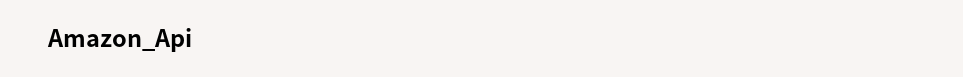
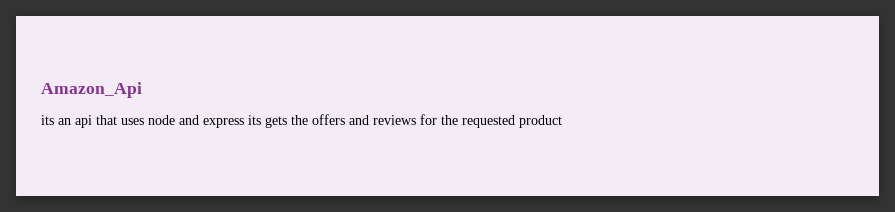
+ its an api that uses node and express its gets the offers and reviews for the requested product

